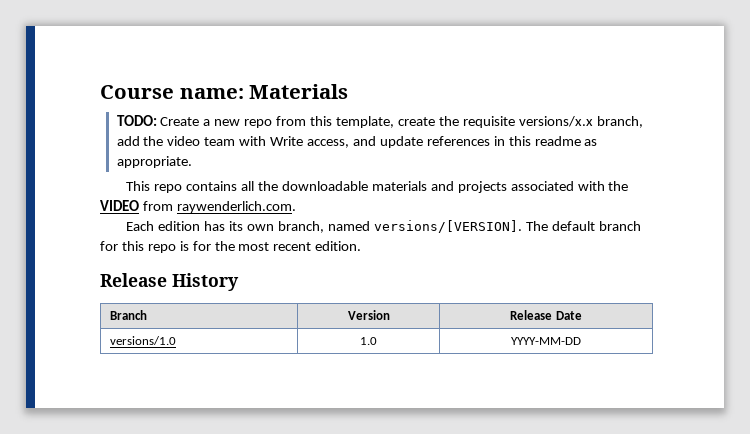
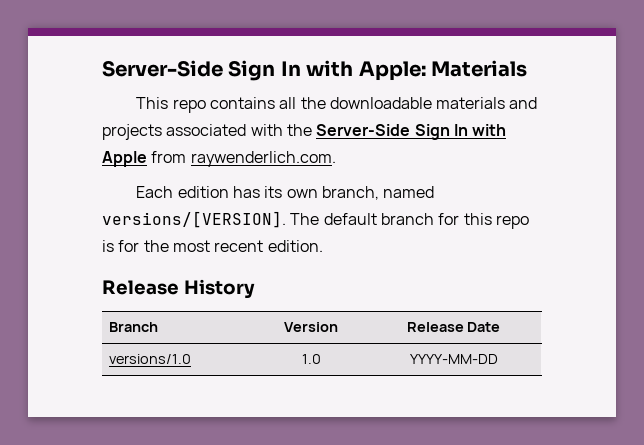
- Course name: Materials
- TODO: Create a new repo from this template, create the requisite versions/x.x branch, add the video team with Write access, and update references in this readme as appropriate.
+ Server-Side Sign In with Apple: Materials
- This repo contains all the downloadable materials and projects associated with the VIDEO from raywenderlich.com.
+ This repo contains all the downloadable materials and projects associated with the Server-Side Sign In with Apple from raywenderlich.com.

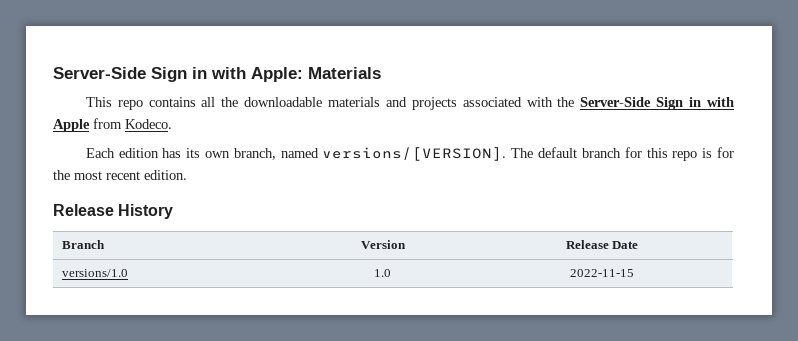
- Server-Side Sign In with Apple: Materials
+ Server-Side Sign in with Apple: Materials
- This repo contains all the downloadable materials and projects associated with the Server-Side Sign In with Apple from raywenderlich.com.
+ This repo contains all the downloadable materials and projects associated with the Server-Side Sign in with Apple from Kodeco.
- versions/1.0 | 1.0 | YYYY-MM-DD
+ versions/1.0 | 1.0 | 2022-11-15

